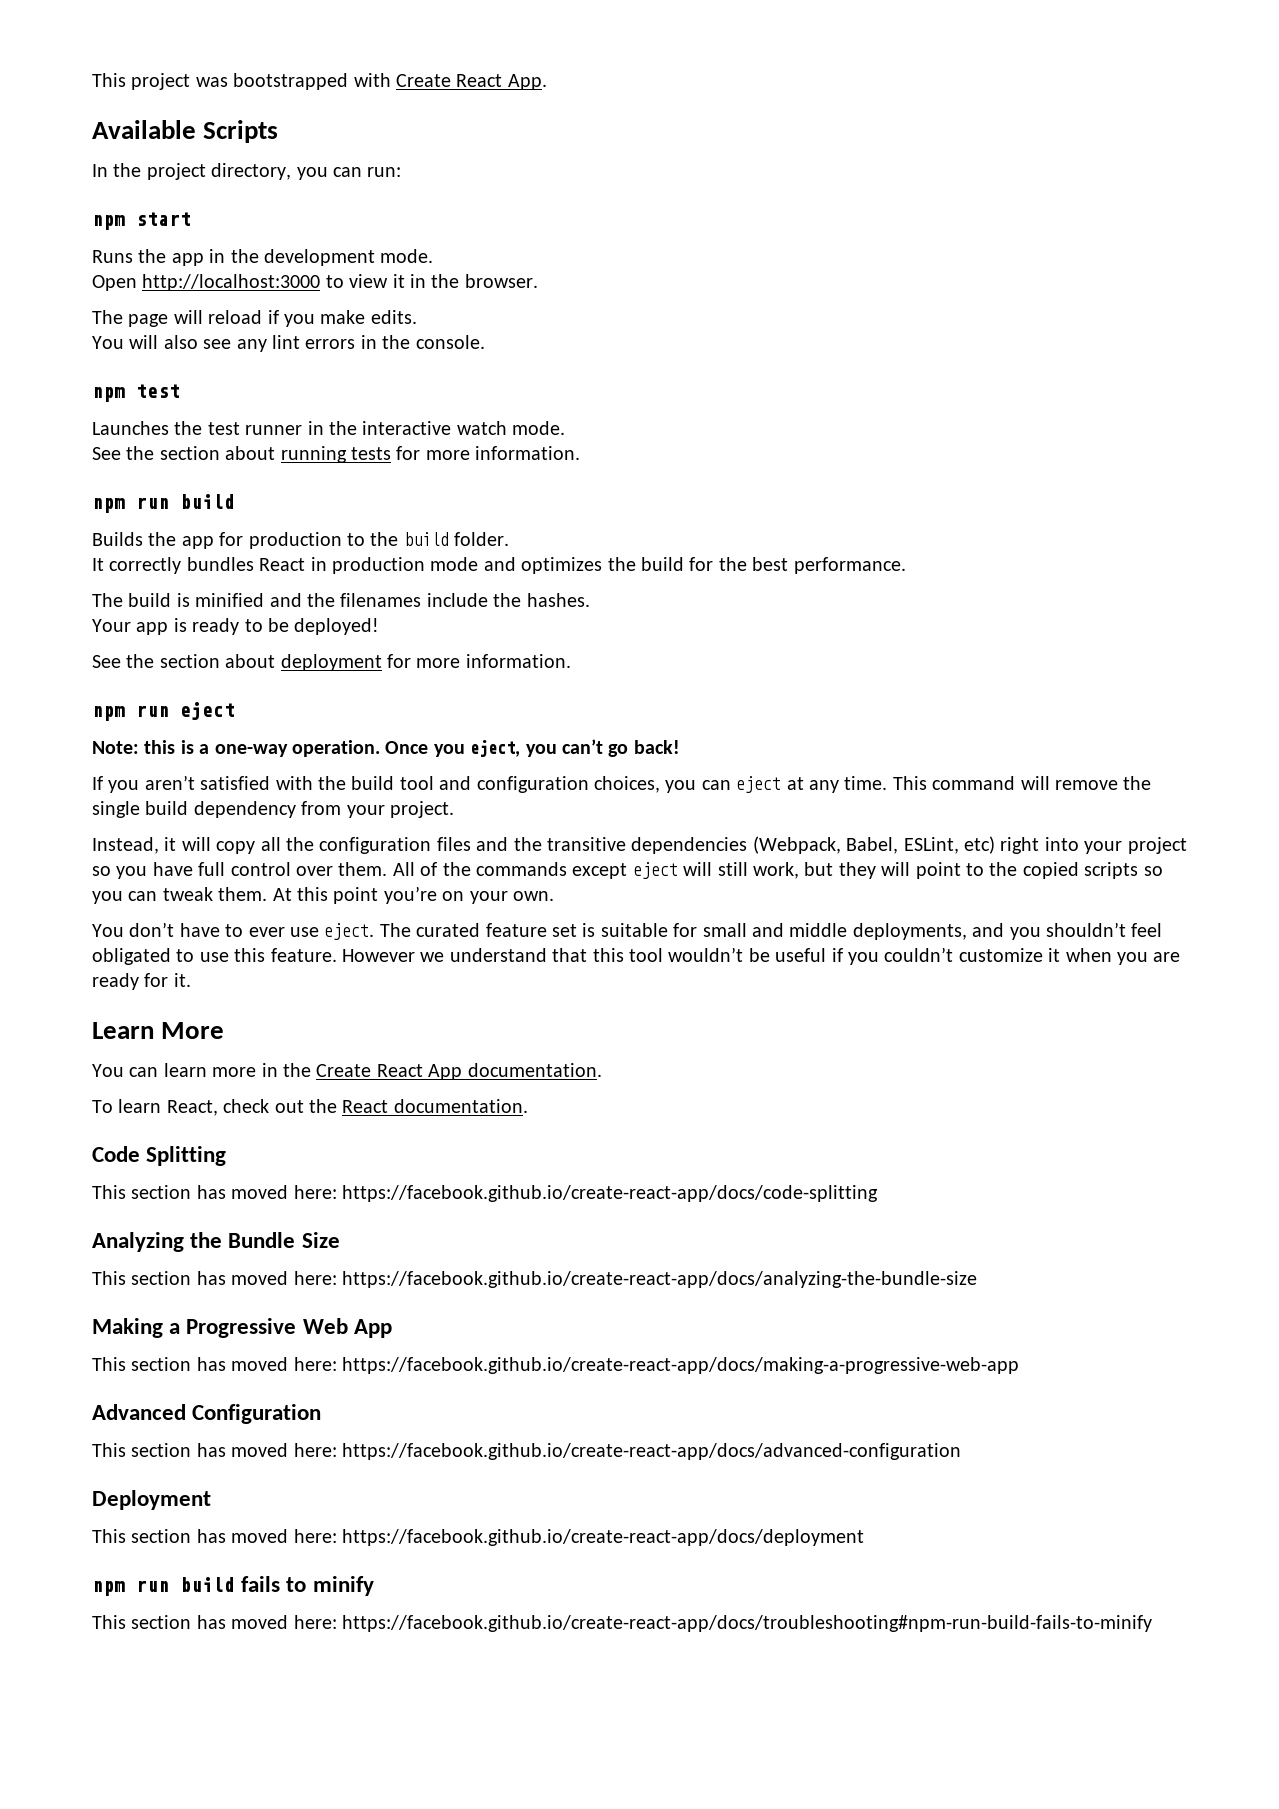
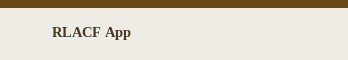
- This project was bootstrapped with Create React App.
- Available Scripts
- In the project directory, you can run:
- npm start
- Runs the app in the development mode.
- Open http://localhost:3000 to view it in the browser.
- The page will reload if you make edits.
- You will also see any lint errors in the console.
- npm test
- Launches the test runner in the interactive watch mode.
- See the section about running tests for more information.
- npm run build
- Builds the app for production to the build folder.
- It correctly bundles React in production mode and optimizes the build for the best performance.
- The build is minified and the filenames include the hashes.
- Your app is ready to be deployed!
- See the section about deployment for more information.
- npm run eject
- Note: this is a one-way operation. Once you eject, you can’t go back!
- If you aren’t satisfied with the build tool and configuration choices, you can eject at any time. This command will remove the single build dependency from your project.
- Instead, it will copy all the configuration files and the transitive dependencies (Webpack, Babel, ESLint, etc) right into your project so you have full control over them. All of the commands except eject will still work, but they will point to the copied scripts so you can tweak them. At this point you’re on your own.
- You don’t have to ever use eject. The curated feature set is suitable for small and middle deployments, and you shouldn’t feel obligated to use this feature. However we understand that this tool wouldn’t be useful if you couldn’t customize it when you are ready for it.
- Learn More
- You can learn more in the Create React App documentation.
- To learn React, check out the React documentation.
- Code Splitting
- This section has moved here: https://facebook.github.io/create-react-app/docs/code-splitting
- Analyzing the Bundle Size
- This section has moved here: https://facebook.github.io/create-react-app/docs/analyzing-the-bundle-size
- Making a Progressive Web App
- This section has moved here: https://facebook.github.io/create-react-app/docs/making-a-progressive-web-app
- Advanced Configuration
- This section has moved here: https://facebook.github.io/create-react-app/docs/advanced-configuration
- Deployment
- This section has moved here: https://facebook.github.io/create-react-app/docs/deployment
- npm run build fails to minify
- This section has moved here: https://facebook.github.io/create-react-app/docs/troubleshooting#npm-run-build-fails-to-minify
+ RLACF App

